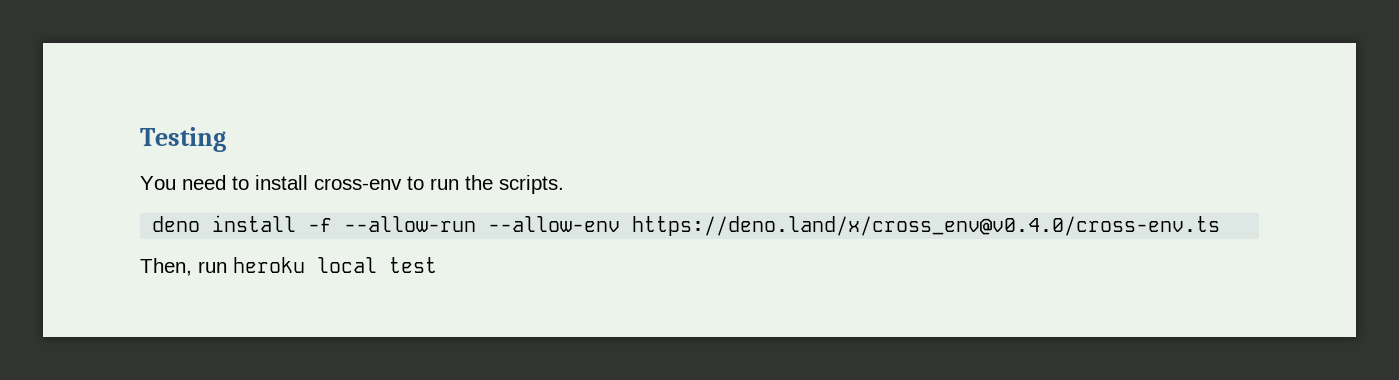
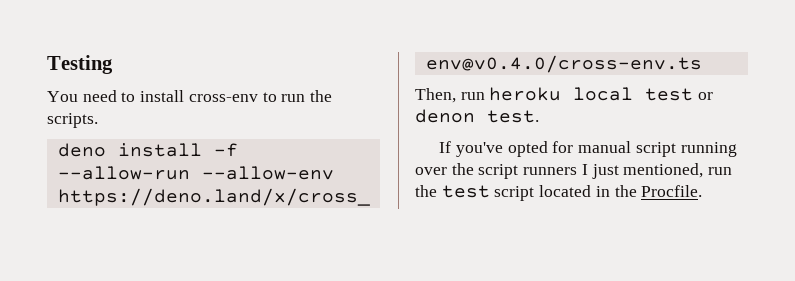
- Then, run heroku local test
+ Then, run heroku local test or denon test.
+ If you've opted for manual script running over the script runners I just mentioned, run the test script located in the Procfile.

